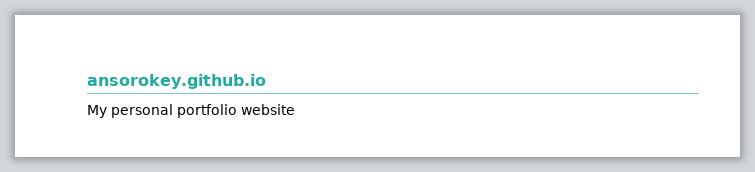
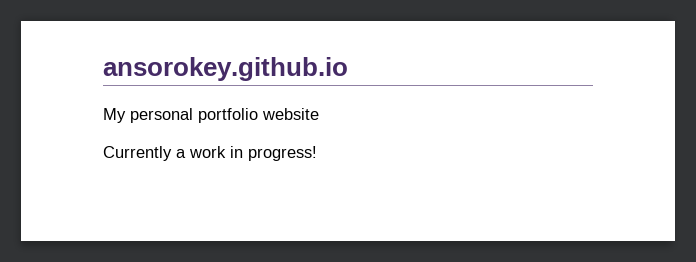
+ Currently a work in progress!

